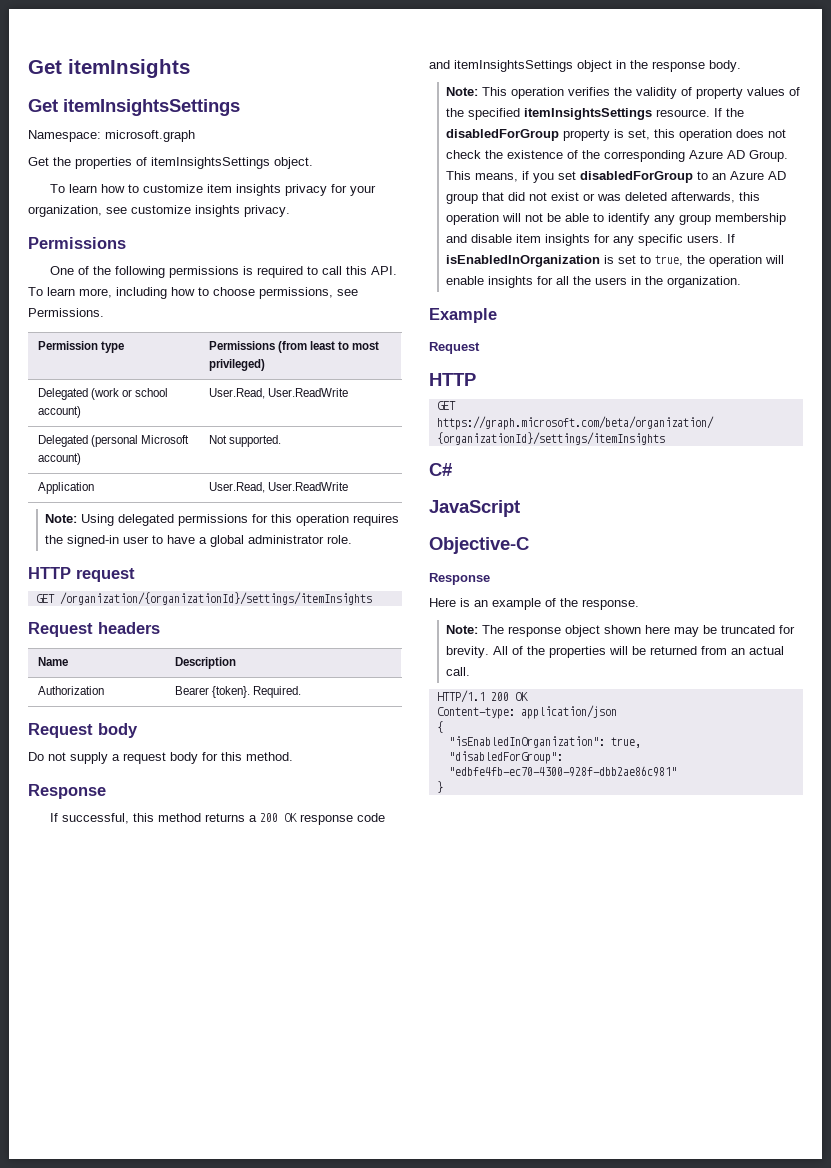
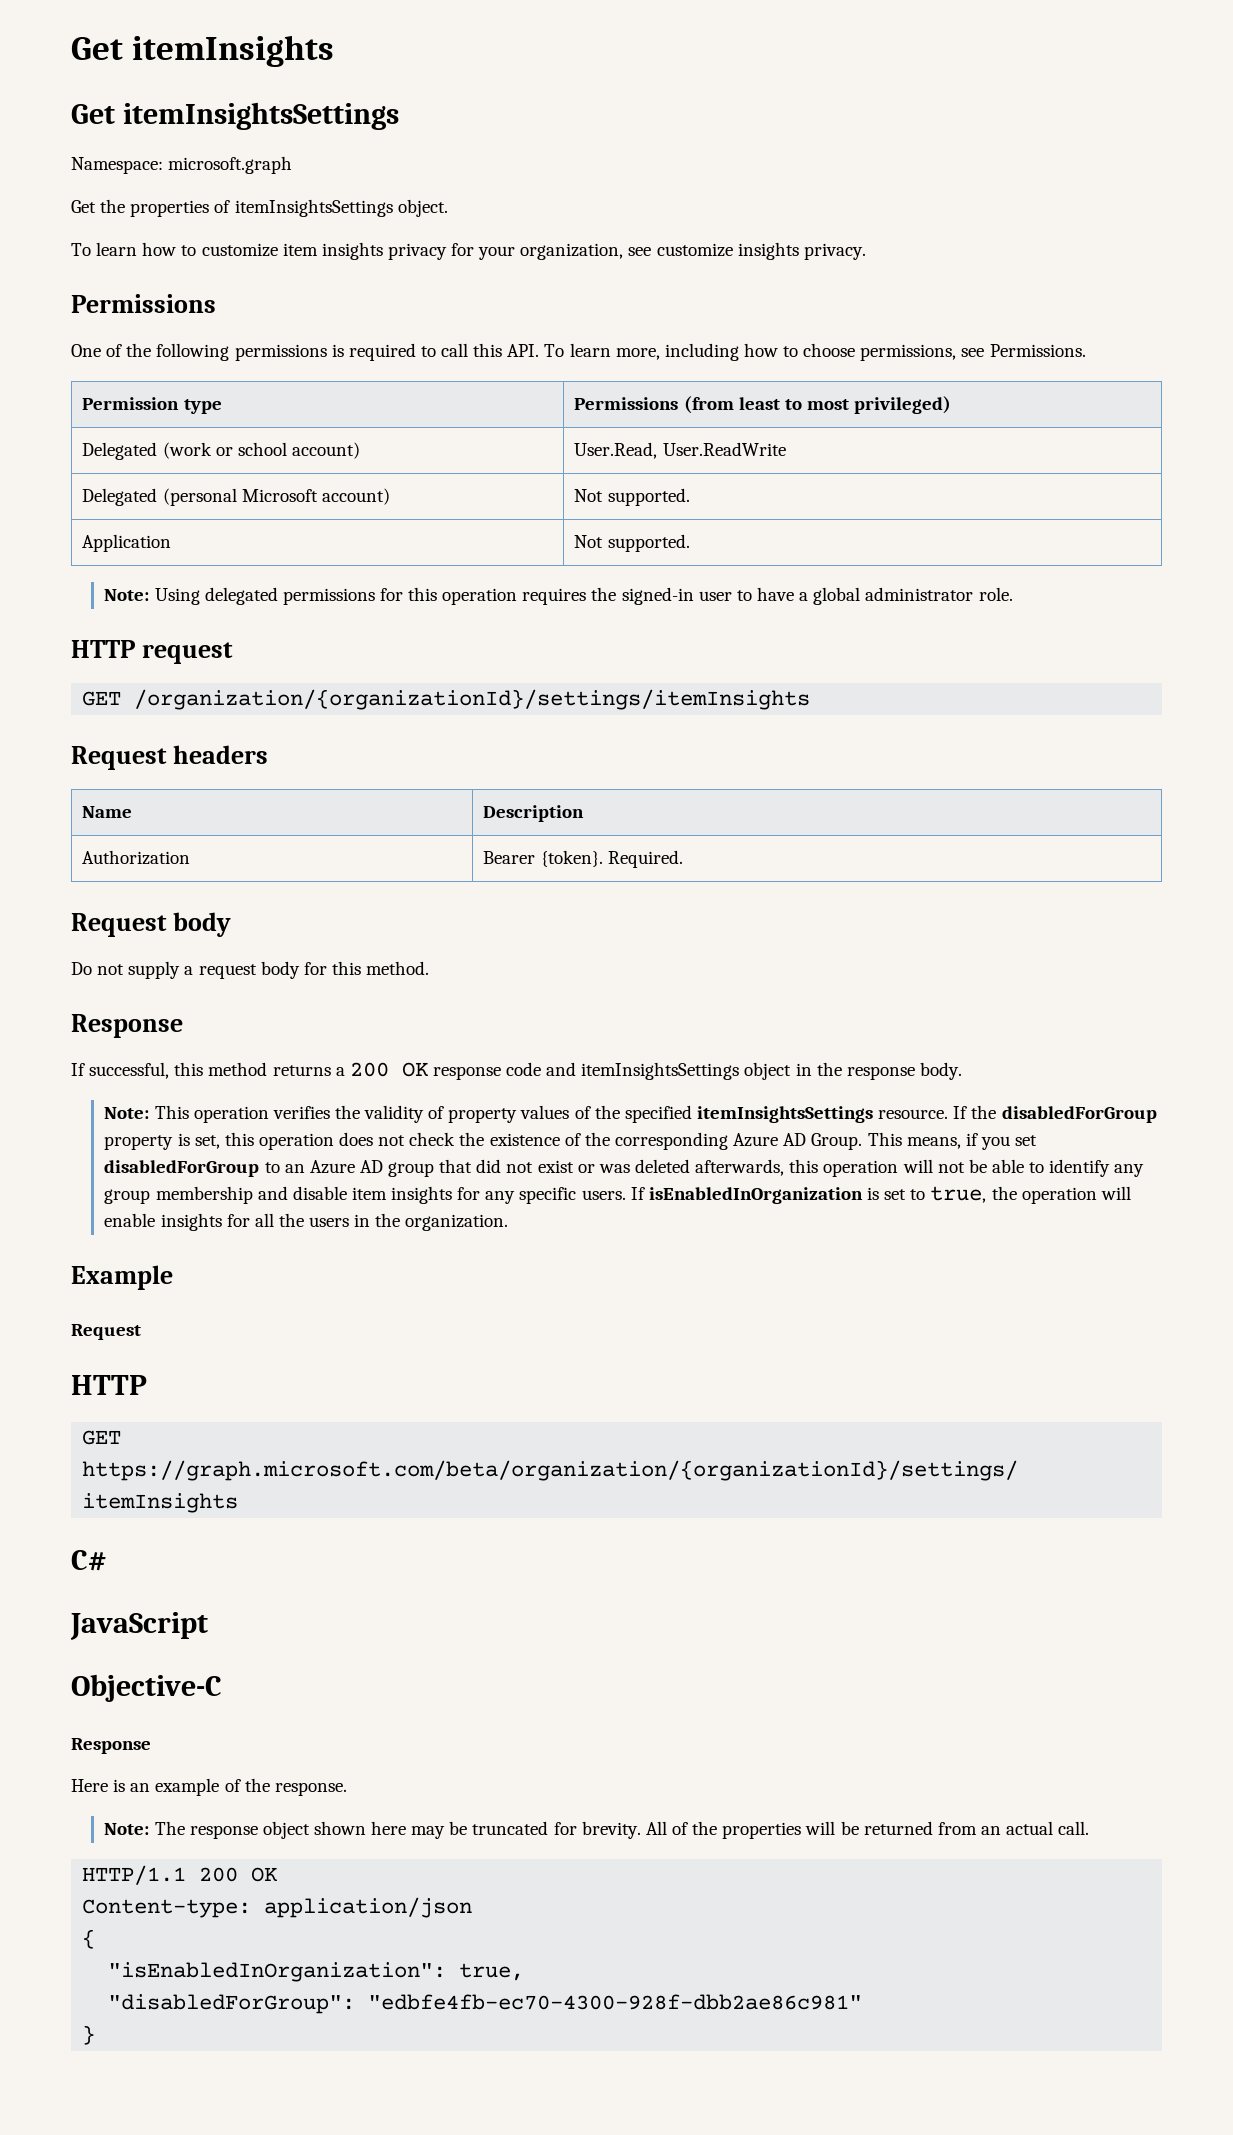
- Application | User.Read, User.ReadWrite
+ Application | Not supported.

